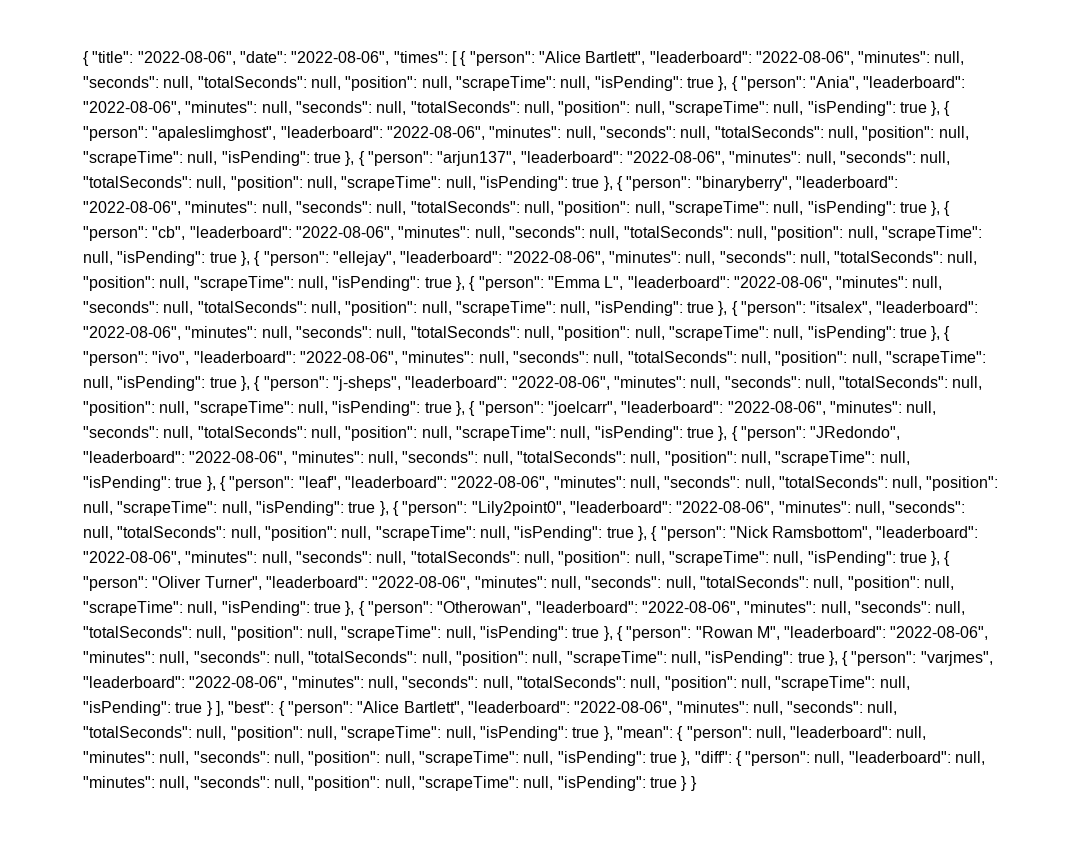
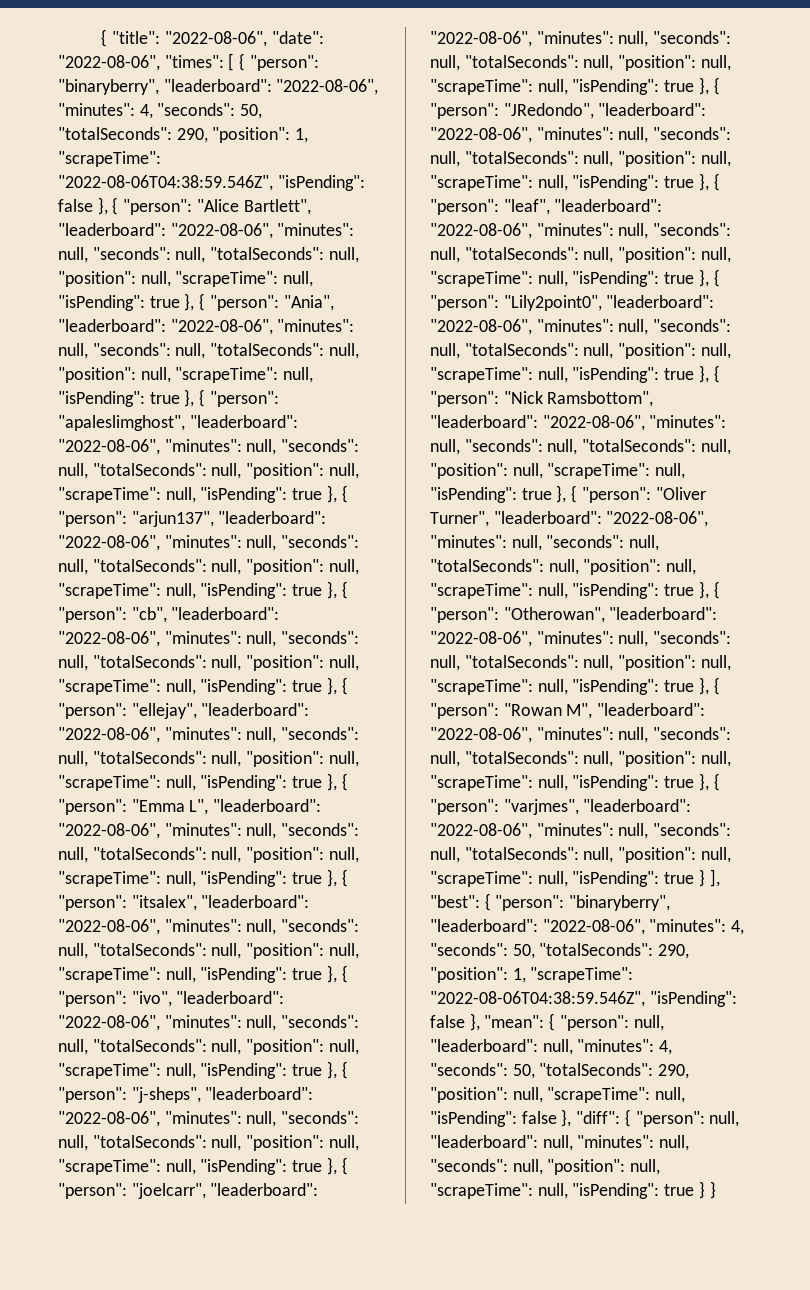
+ "binaryberry", "leaderboard": "2022-08-06", "minutes": 4, "seconds": 50, "totalSeconds": 290, "position": 1, "scrapeTime": "2022-08-06T04:38:59.546Z", "isPending": false }, { "person":
- "binaryberry", "leaderboard": "2022-08-06", "minutes": null, "seconds": null, "totalSeconds": null, "position": null, "scrapeTime": null, "isPending": true }, { "person":
- "Alice Bartlett", "leaderboard": "2022-08-06", "minutes": null, "seconds": null, "totalSeconds": null, "position": null, "scrapeTime": null, "isPending": true }, "mean":
+ "binaryberry", "leaderboard": "2022-08-06", "minutes": 4, "seconds": 50, "totalSeconds": 290, "position": 1, "scrapeTime": "2022-08-06T04:38:59.546Z", "isPending": false }, "mean":
- null, "seconds": null, "position": null, "scrapeTime": null, "isPending": true }, "diff":
+ 4, "seconds": 50, "totalSeconds": 290, "position": null, "scrapeTime": null, "isPending": false }, "diff":

